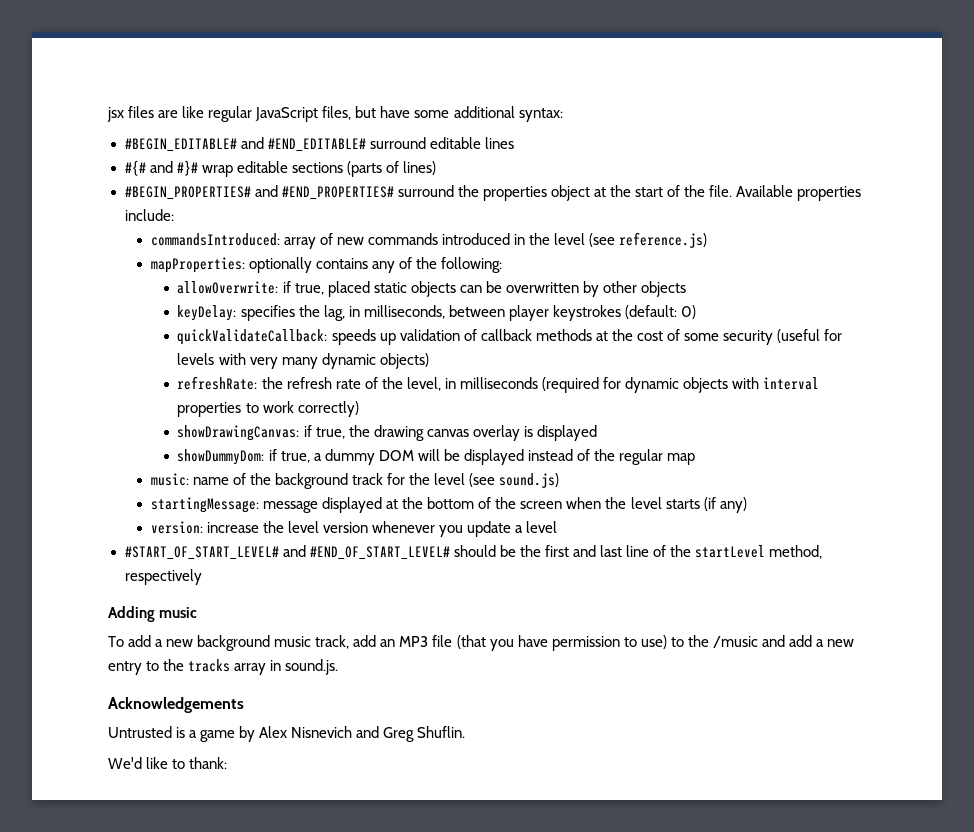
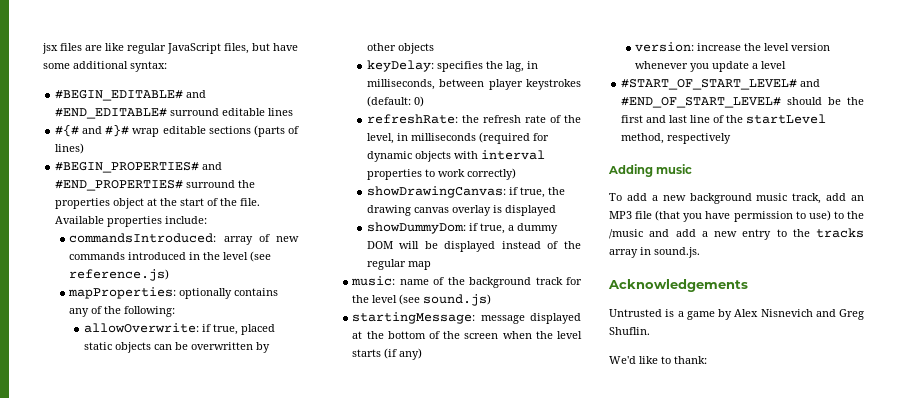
- quickValidateCallback: speeds up validation of callback methods at the cost of some security (useful for levels with very many dynamic objects)

